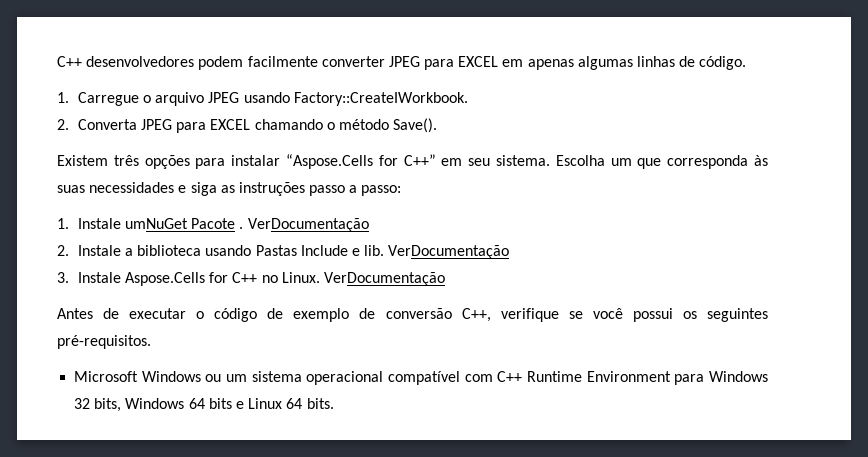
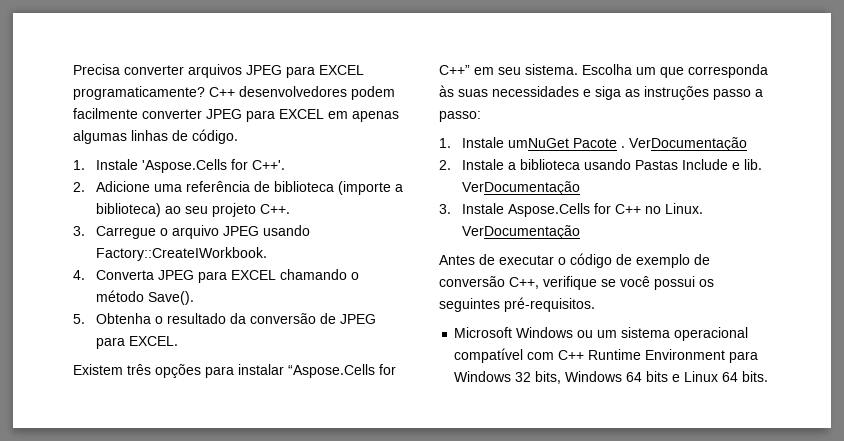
+ Precisa converter arquivos JPEG para EXCEL programaticamente?
- 1. Carregue o arquivo JPEG usando Factory::CreateIWorkbook.
+ 1. Instale 'Aspose.Cells for C++'.
+ 2. Adicione uma referência de biblioteca (importe a biblioteca) ao seu projeto C++.
+ 3. Carregue o arquivo JPEG usando Factory::CreateIWorkbook.
- 2. Converta JPEG para EXCEL chamando o método Save().
+ 4. Converta JPEG para EXCEL chamando o método Save().
+ 5. Obtenha o resultado da conversão de JPEG para EXCEL.

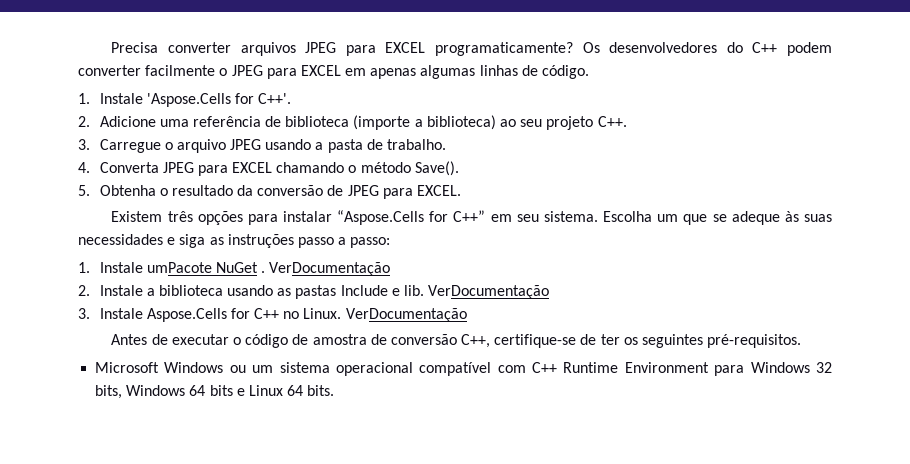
- C++ desenvolvedores podem facilmente converter JPEG para EXCEL em apenas algumas linhas de código.
+ Os desenvolvedores do C++ podem converter facilmente o JPEG para EXCEL em apenas algumas linhas de código.
- 3. Carregue o arquivo JPEG usando Factory::CreateIWorkbook.
+ 3. Carregue o arquivo JPEG usando a pasta de trabalho.
- Escolha um que corresponda às suas necessidades e siga as instruções passo a passo:
+ Escolha um que se adeque às suas necessidades e siga as instruções passo a passo:
- 1. Instale umNuGet Pacote .
+ 1. Instale umPacote NuGet .
- 2. Instale a biblioteca usando Pastas Include e lib.
+ 2. Instale a biblioteca usando as pastas Include e lib.
- Antes de executar o código de exemplo de conversão C++, verifique se você possui os seguintes pré-requisitos.
+ Antes de executar o código de amostra de conversão C++, certifique-se de ter os seguintes pré-requisitos.

